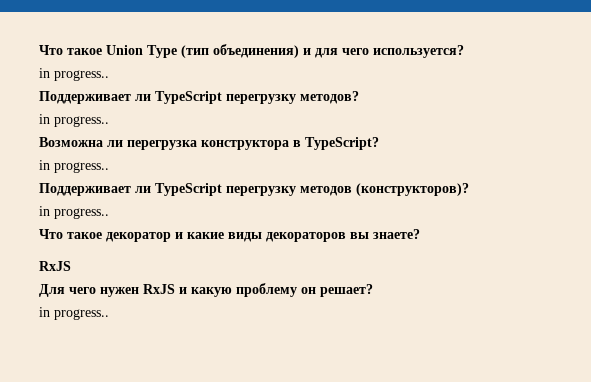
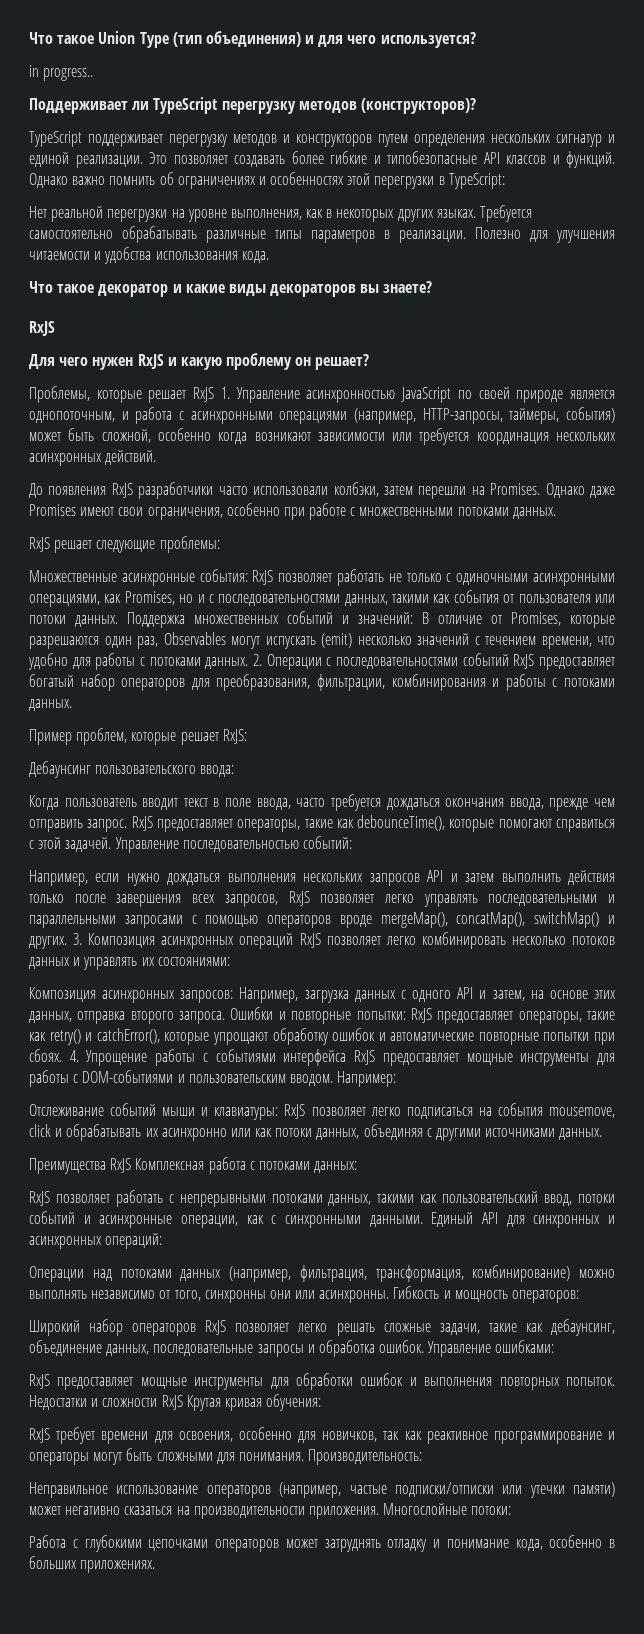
- Поддерживает ли TypeScript перегрузку методов?
- in progress..
- Возможна ли перегрузка конструктора в TypeScript?
- in progress..
  Поддерживает ли TypeScript перегрузку методов (конструкторов)?
- in progress..
+ TypeScript поддерживает перегрузку методов и конструкторов путем определения нескольких сигнатур и единой реализации. Это позволяет создавать более гибкие и типобезопасные API классов и функций. Однако важно помнить об ограничениях и особенностях этой перегрузки в TypeScript:
+ Нет реальной перегрузки на уровне выполнения, как в некоторых других языках. Требуется самостоятельно обрабатывать различные типы параметров в реализации. Полезно для улучшения читаемости и удобства использования кода.
  Для чего нужен RxJS и какую проблему он решает?
- in progress..
+ Проблемы, которые решает RxJS 1. Управление асинхронностью JavaScript по своей природе является однопоточным, и работа с асинхронными операциями (например, HTTP-запросы, таймеры, события) может быть сложной, особенно когда возникают зависимости или требуется координация нескольких асинхронных действий.
+ До появления RxJS разработчики часто использовали колбэки, затем перешли на Promises. Однако даже Promises имеют свои ограничения, особенно при работе с множественными потоками данных.
+ RxJS решает следующие проблемы:
+ Множественные асинхронные события: RxJS позволяет работать не только с одиночными асинхронными операциями, как Promises, но и с последовательностями данных, такими как события от пользователя или потоки данных. Поддержка множественных событий и значений: В отличие от Promises, которые разрешаются один раз, Observables могут испускать (emit) несколько значений с течением времени, что удобно для работы с потоками данных. 2. Операции с последовательностями событий RxJS предоставляет богатый набор операторов для преобразования, фильтрации, комбинирования и работы с потоками данных.
+ Пример проблем, которые решает RxJS:
+ Дебаунсинг пользовательского ввода:
+ Когда пользователь вводит текст в поле ввода, часто требуется дождаться окончания ввода, прежде чем отправить запрос. RxJS предоставляет операторы, такие как debounceTime(), которые помогают справиться с этой задачей. Управление последовательностью событий:
+ Например, если нужно дождаться выполнения нескольких запросов API и затем выполнить действия только после завершения всех запросов, RxJS позволяет легко управлять последовательными и параллельными запросами с помощью операторов вроде mergeMap(), concatMap(), switchMap() и других. 3. Композиция асинхронных операций RxJS позволяет легко комбинировать несколько потоков данных и управлять их состояниями:
+ Композиция асинхронных запросов: Например, загрузка данных с одного API и затем, на основе этих данных, отправка второго запроса. Ошибки и повторные попытки: RxJS предоставляет операторы, такие как retry() и catchError(), которые упрощают обработку ошибок и автоматические повторные попытки при сбоях. 4. Упрощение работы с событиями интерфейса RxJS предоставляет мощные инструменты для работы с DOM-событиями и пользовательским вводом. Например:
+ Отслеживание событий мыши и клавиатуры: RxJS позволяет легко подписаться на события mousemove, click и обрабатывать их асинхронно или как потоки данных, объединяя с другими источниками данных.
+ Преимущества RxJS Комплексная работа с потоками данных:
+ RxJS позволяет работать с непрерывными потоками данных, такими как пользовательский ввод, потоки событий и асинхронные операции, как с синхронными данными. Единый API для синхронных и асинхронных операций:
+ Операции над потоками данных (например, фильтрация, трансформация, комбинирование) можно выполнять независимо от того, синхронны они или асинхронны. Гибкость и мощность операторов:
+ Широкий набор операторов RxJS позволяет легко решать сложные задачи, такие как дебаунсинг, объединение данных, последовательные запросы и обработка ошибок. Управление ошибками:
+ RxJS предоставляет мощные инструменты для обработки ошибок и выполнения повторных попыток. Недостатки и сложности RxJS Крутая кривая обучения:
+ RxJS требует времени для освоения, особенно для новичков, так как реактивное программирование и операторы могут быть сложными для понимания. Производительность:
+ Неправильное использование операторов (например, частые подписки/отписки или утечки памяти) может негативно сказаться на производительности приложения. Многослойные потоки:
+ Работа с глубокими цепочками операторов может затруднять отладку и понимание кода, особенно в больших приложениях.

